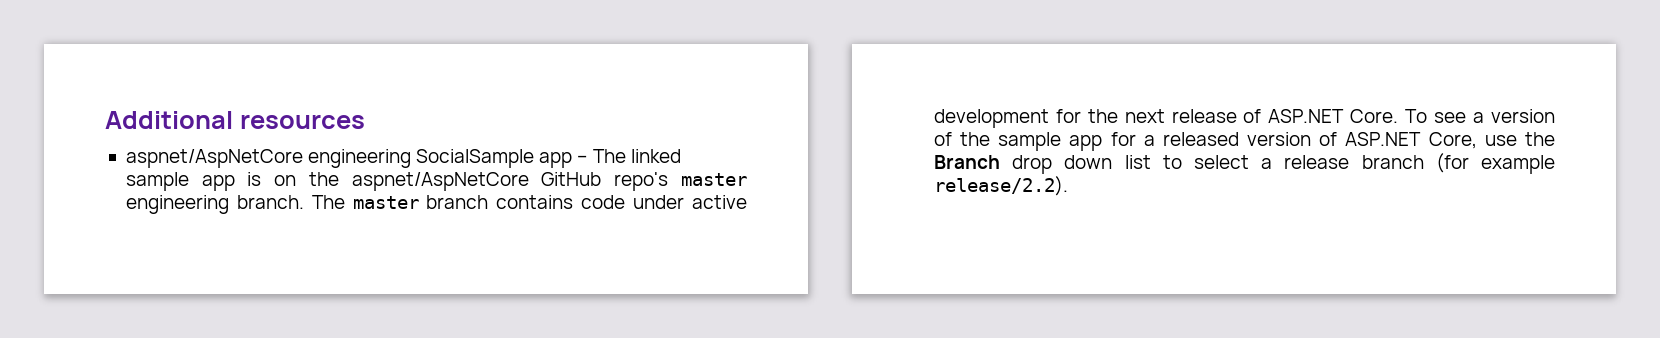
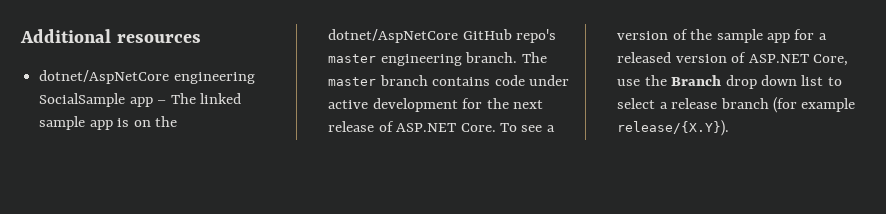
- aspnet/AspNetCore engineering SocialSample app – The linked sample app is on the aspnet/AspNetCore GitHub repo's master engineering branch.
+ dotnet/AspNetCore engineering SocialSample app – The linked sample app is on the dotnet/AspNetCore GitHub repo's master engineering branch.
- To see a version of the sample app for a released version of ASP.NET Core, use the Branch drop down list to select a release branch (for example release/2.2).
+ To see a version of the sample app for a released version of ASP.NET Core, use the Branch drop down list to select a release branch (for example release/{X.Y}).

